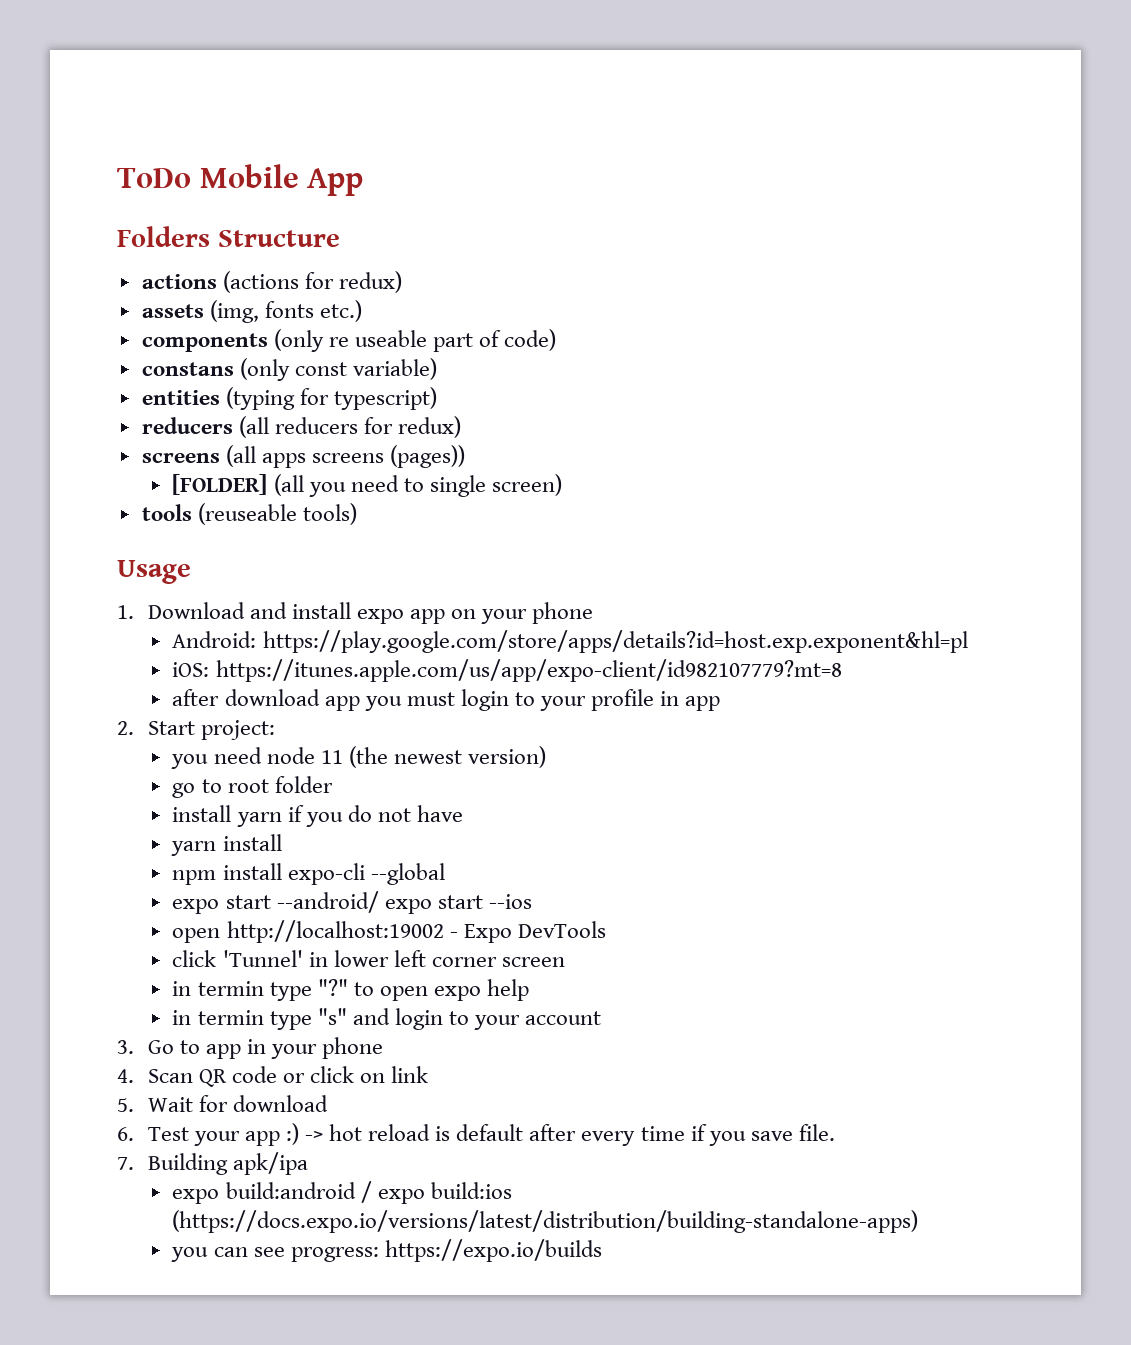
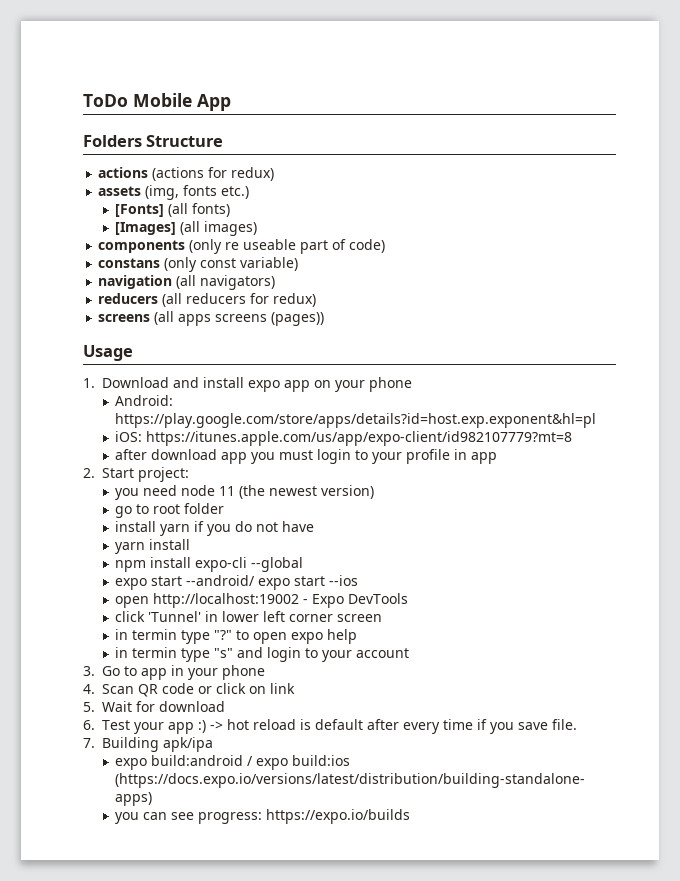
+ [Fonts] (all fonts)
+ [Images] (all images)
- entities (typing for typescript)
+ navigation (all navigators)
- [FOLDER] (all you need to single screen)
- tools (reuseable tools)

